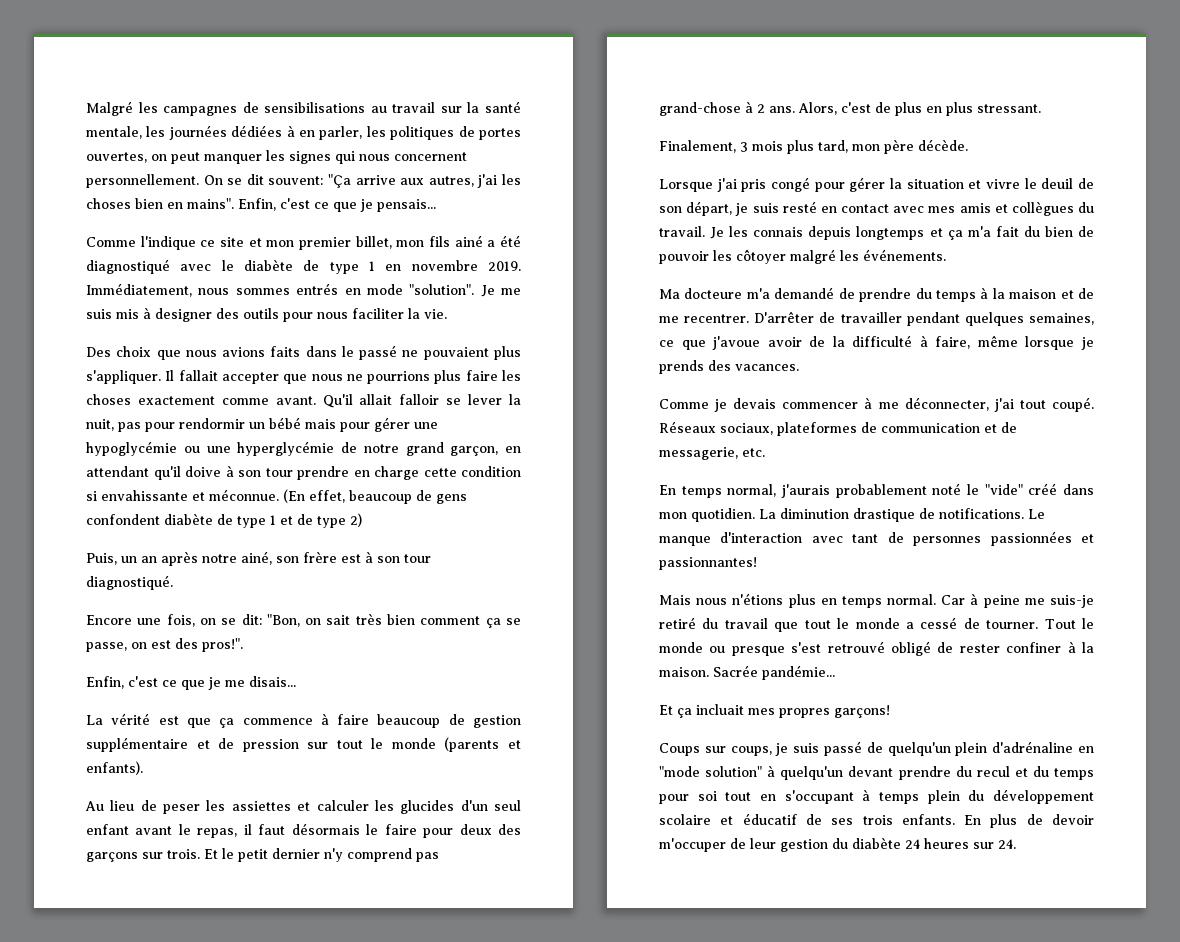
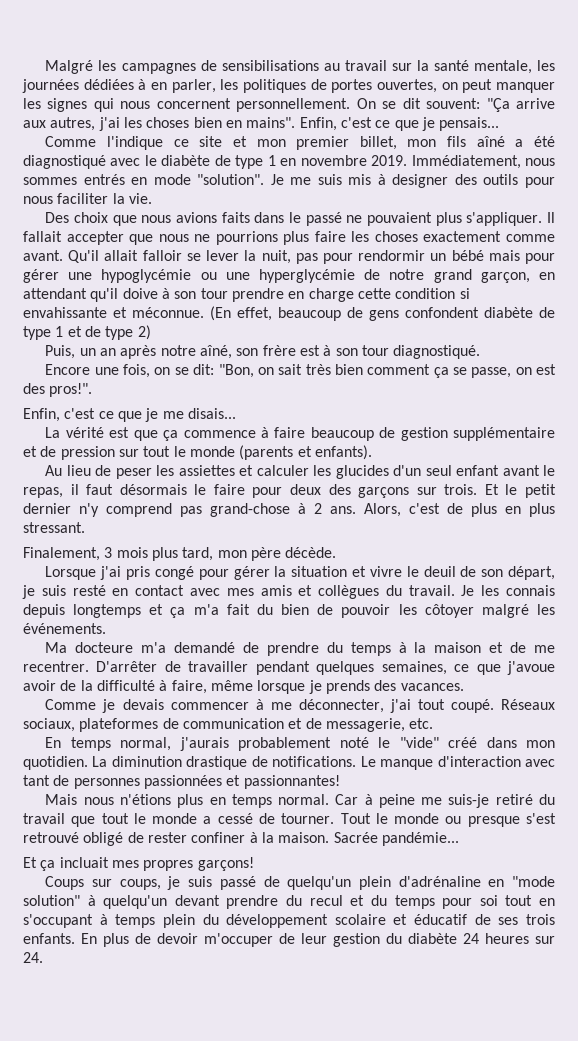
- Comme l'indique ce site et mon premier billet, mon fils ainé a été diagnostiqué avec le diabète de type 1 en novembre 2019.
+ Comme l'indique ce site et mon premier billet, mon fils aîné a été diagnostiqué avec le diabète de type 1 en novembre 2019.
- Puis, un an après notre ainé, son frère est à son tour diagnostiqué.
+ Puis, un an après notre aîné, son frère est à son tour diagnostiqué.

